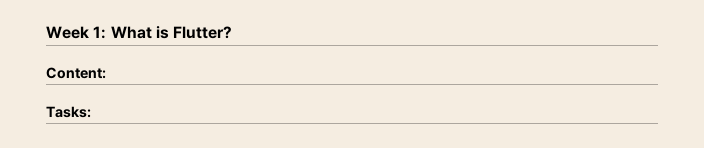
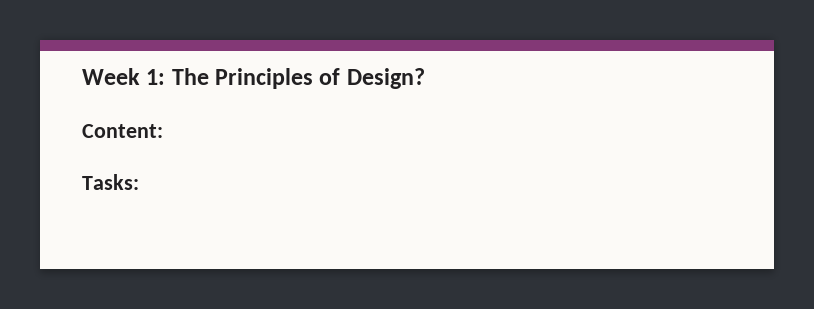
- Week 1: What is Flutter?
+ Week 1: The Principles of Design?

